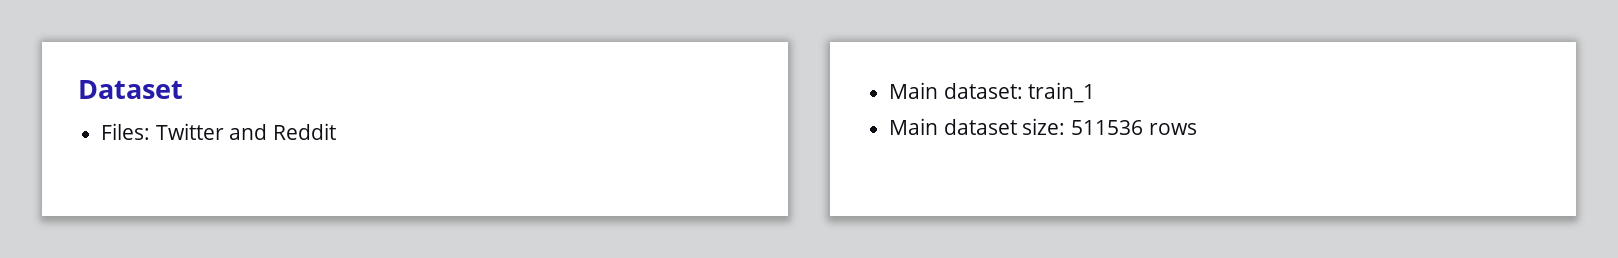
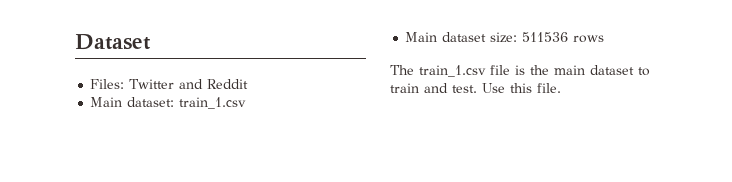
- Main dataset: train_1
+ Main dataset: train_1.csv
+ The train_1.csv file is the main dataset to train and test. Use this file.

